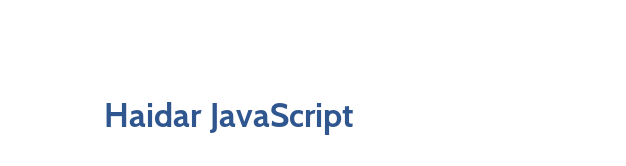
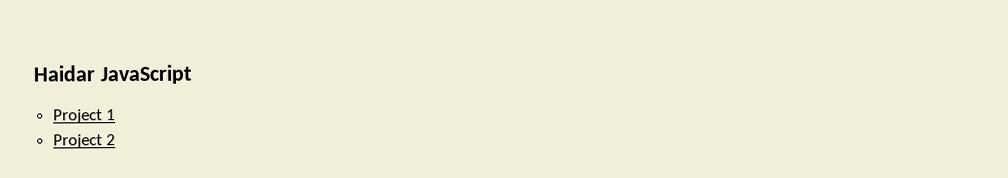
+ Project 1
+ Project 2

